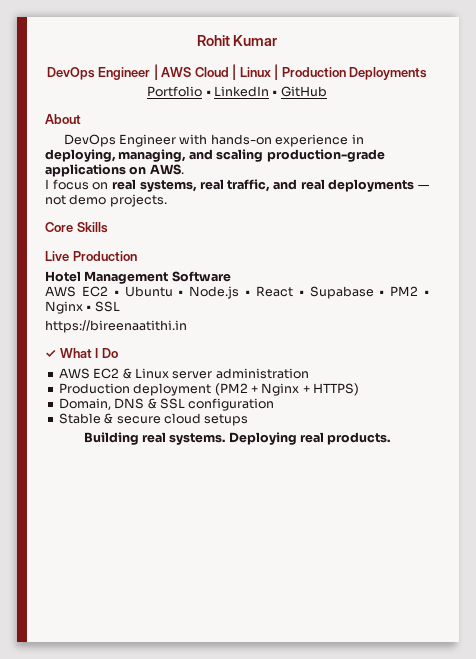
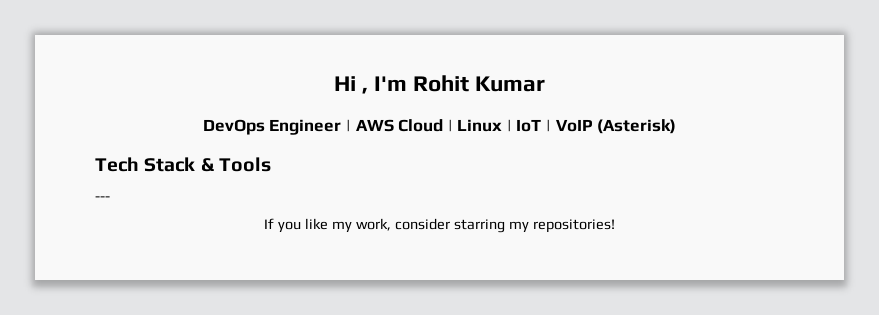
- Rohit Kumar
+ Hi , I'm Rohit Kumar
- DevOps Engineer | AWS Cloud | Linux | Production Deployments
- Portfolio • LinkedIn • GitHub
- About
- DevOps Engineer with hands-on experience in deploying, managing, and scaling production-grade applications on AWS.
- I focus on real systems, real traffic, and real deployments — not demo projects.
- Core Skills
- Live Production
- Hotel Management Software
- AWS EC2 • Ubuntu • Node.js • React • Supabase • PM2 • Nginx • SSL
- https://bireenaatithi.in
- ✓ What I Do
- AWS EC2 & Linux server administration
- Production deployment (PM2 + Nginx + HTTPS)
- Domain, DNS & SSL configuration
- Stable & secure cloud setups
- Building real systems. Deploying real products.
+ DevOps Engineer | AWS Cloud | Linux | IoT | VoIP (Asterisk)
+ Tech Stack & Tools
+ ---
+ If you like my work, consider starring my repositories!

